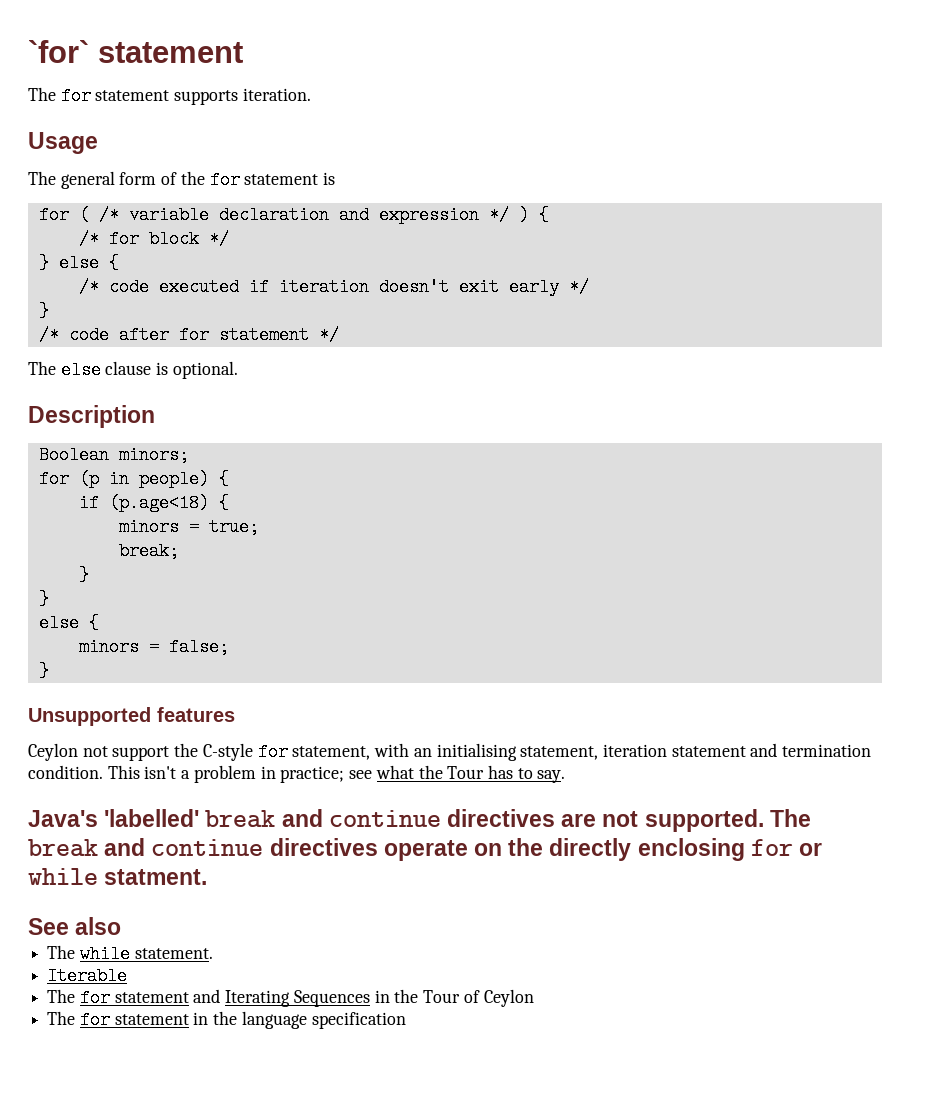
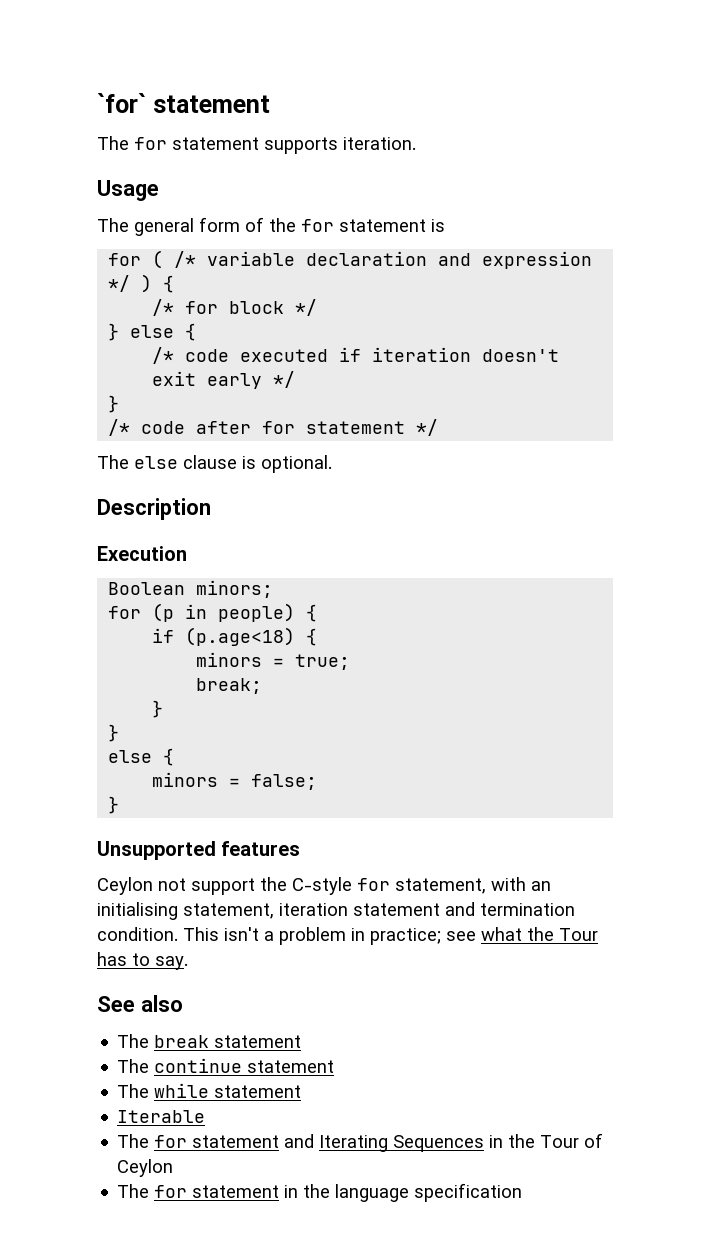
+ Execution
- Java's 'labelled' break and continue directives are not supported. The break and continue directives operate on the directly enclosing for or while statment.
  See also
+ The break statement
+ The continue statement
- The while statement.
+ The while statement

